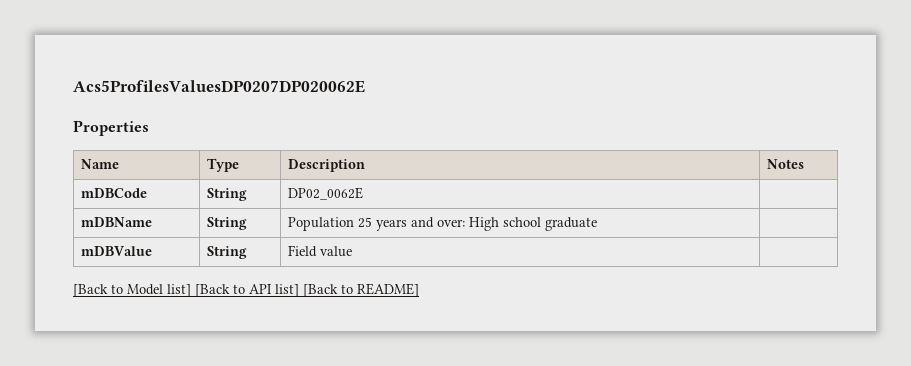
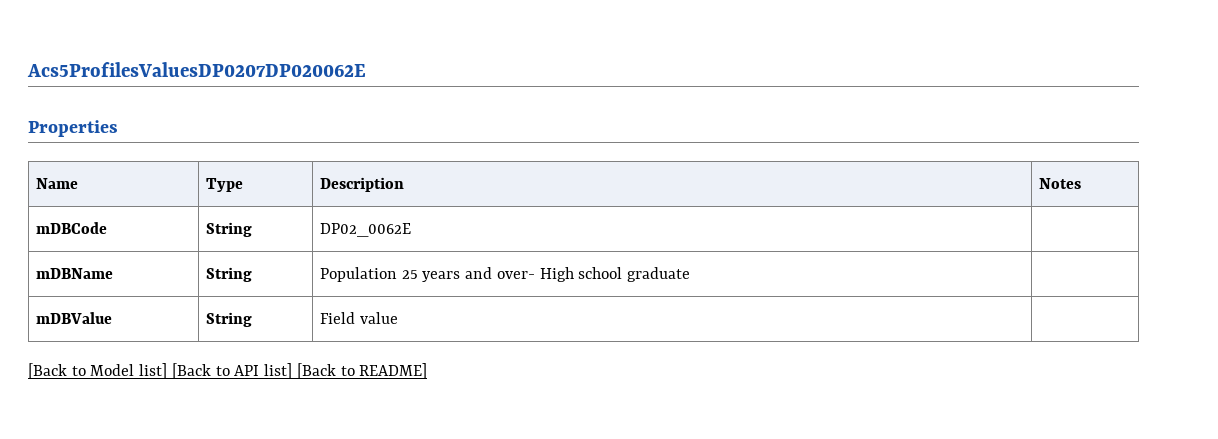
- mDBName | String | Population 25 years and over: High school graduate |
+ mDBName | String | Population 25 years and over- High school graduate |

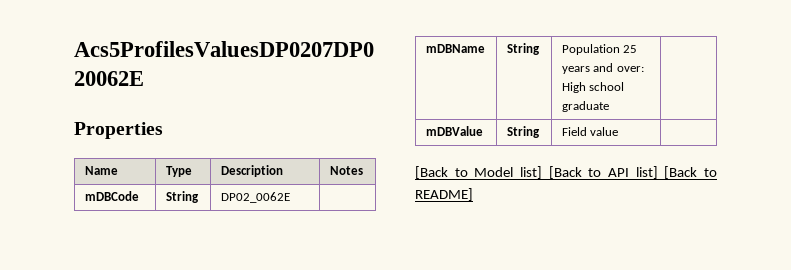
- mDBName | String | Population 25 years and over- High school graduate |
+ mDBName | String | Population 25 years and over: High school graduate |

